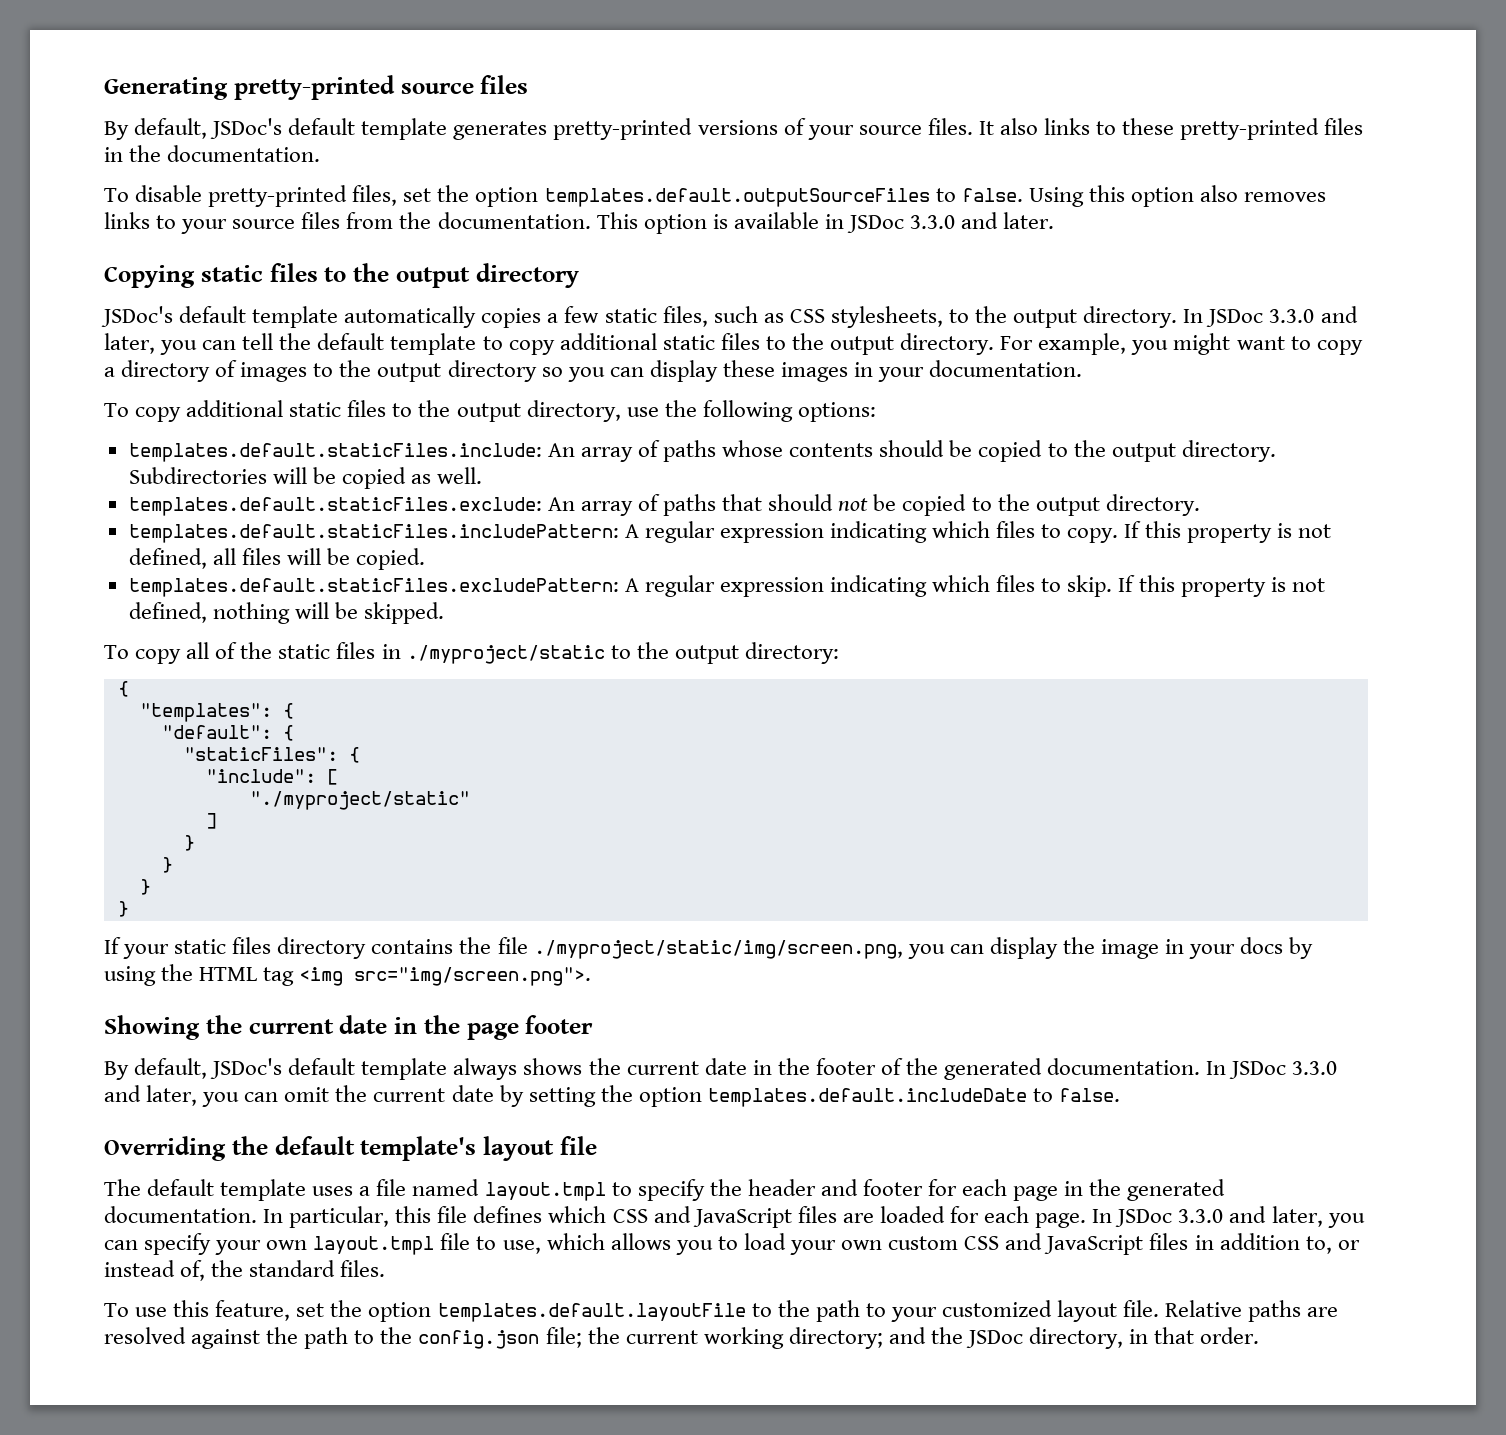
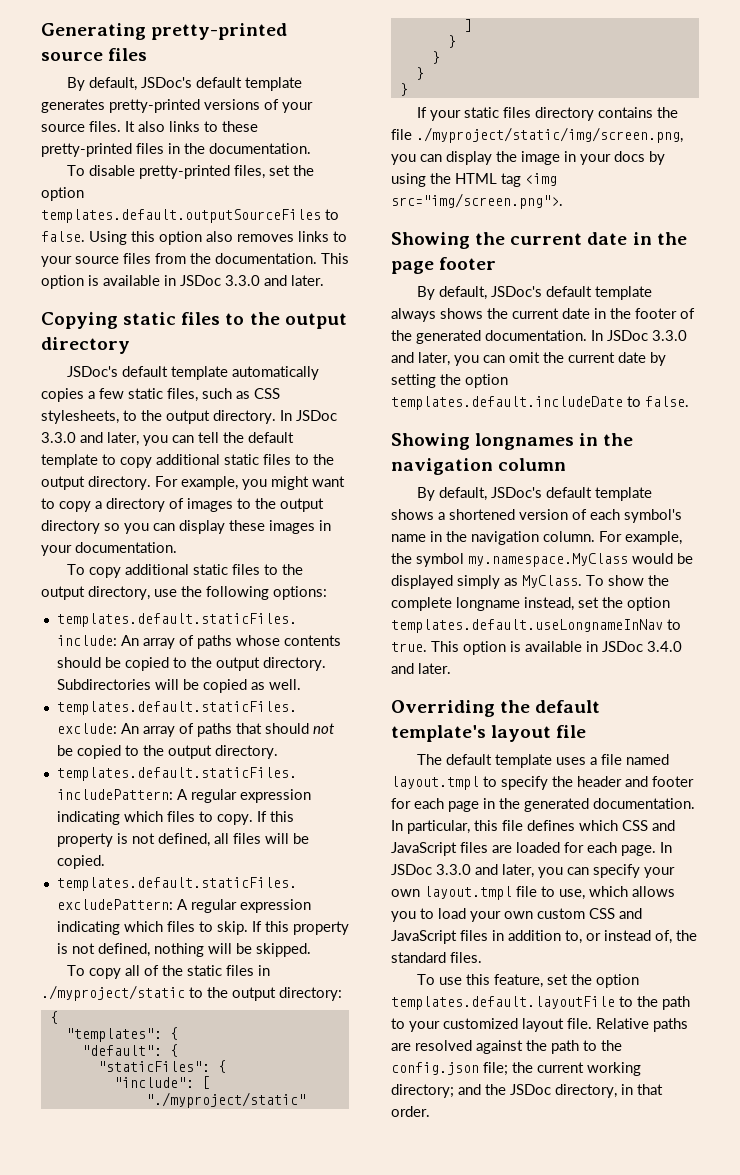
+ Showing longnames in the navigation column
+ By default, JSDoc's default template shows a shortened version of each symbol's name in the navigation column. For example, the symbol my.namespace.MyClass would be displayed simply as MyClass. To show the complete longname instead, set the option templates.default.useLongnameInNav to true. This option is available in JSDoc 3.4.0 and later.

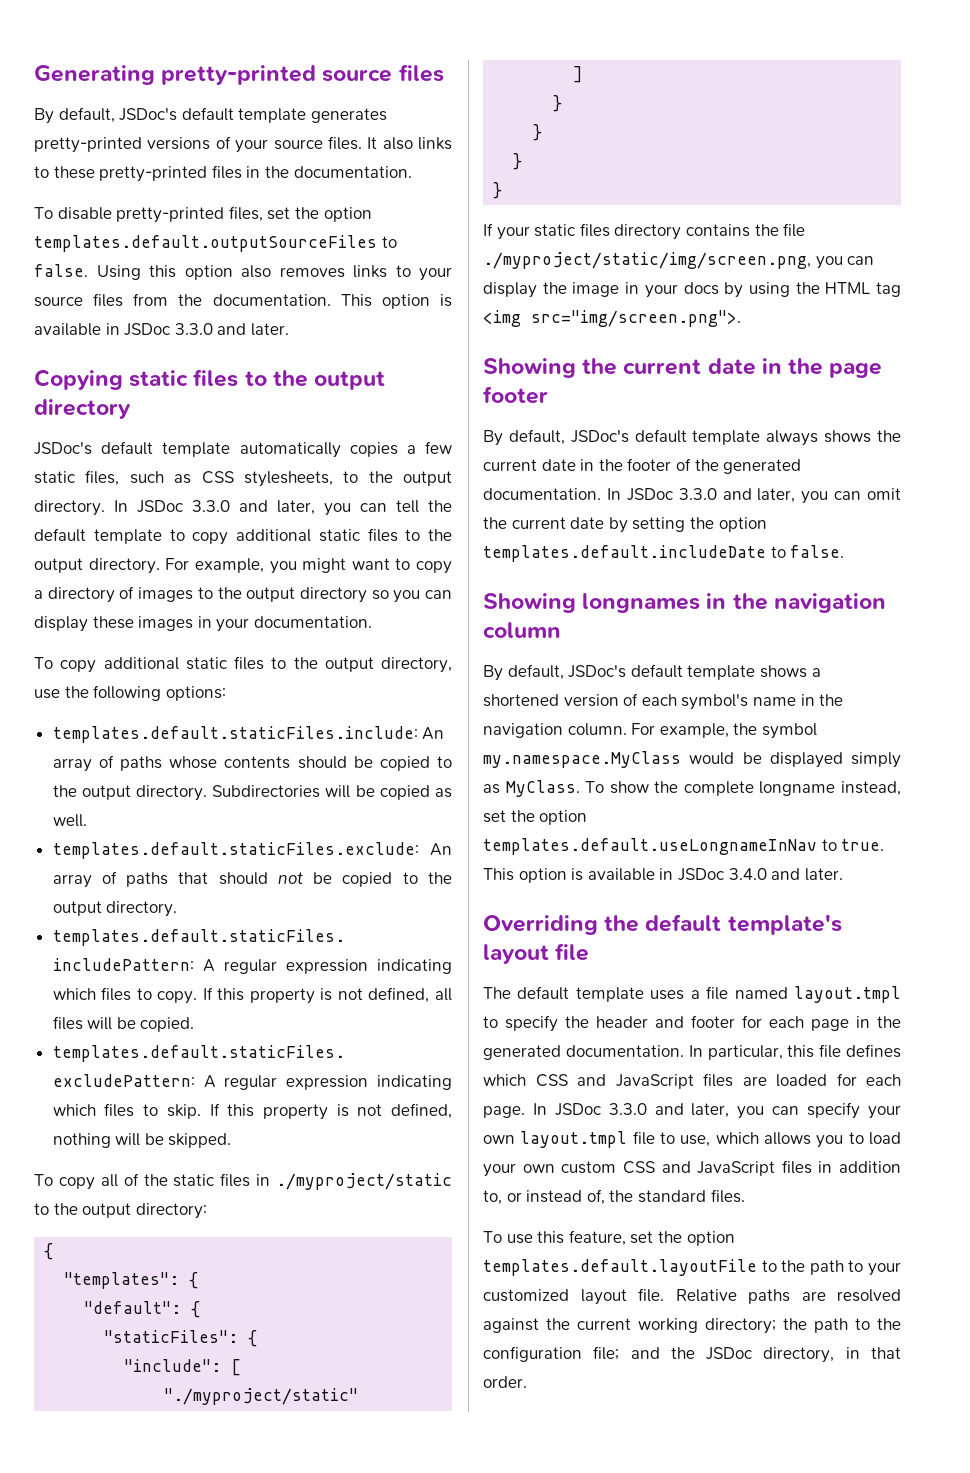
- Relative paths are resolved against the path to the config.json file; the current working directory; and the JSDoc directory, in that order.
+ Relative paths are resolved against the current working directory; the path to the configuration file; and the JSDoc directory, in that order.

